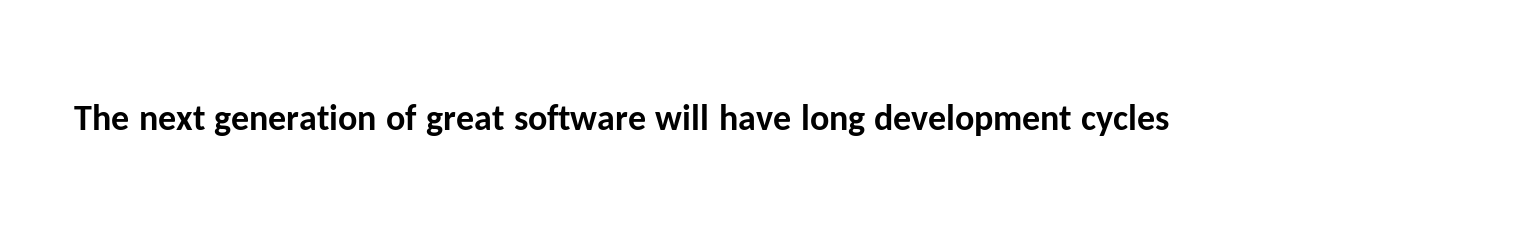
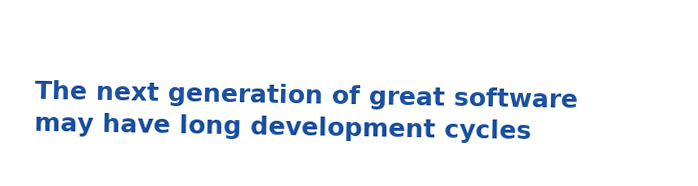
- The next generation of great software will have long development cycles
+ The next generation of great software may have long development cycles

